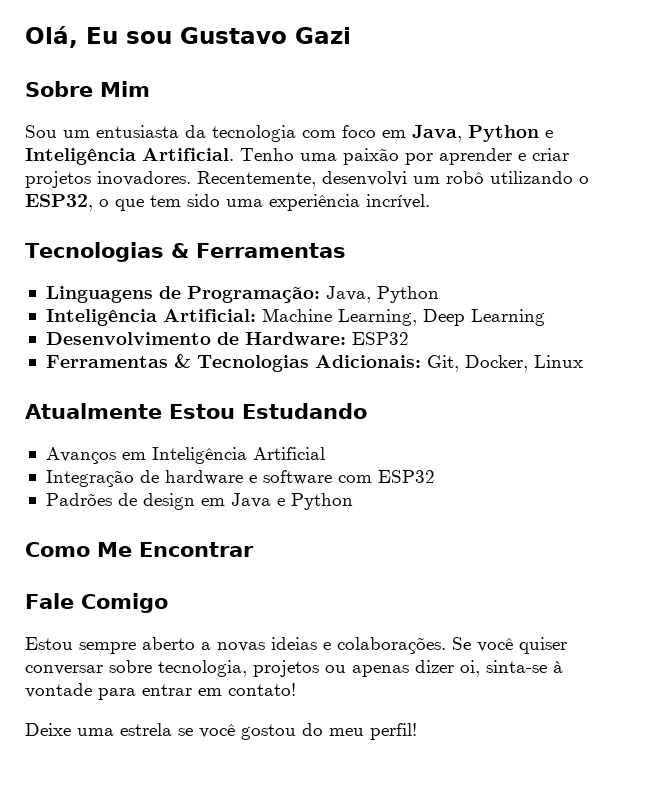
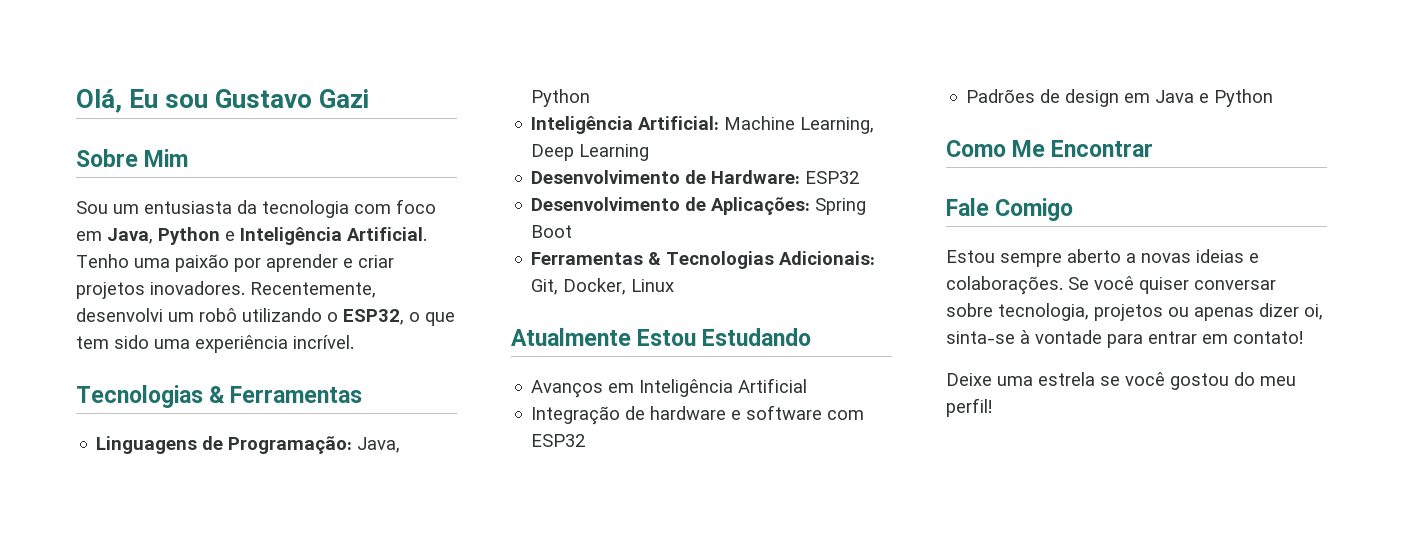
+ Desenvolvimento de Aplicações: Spring Boot

